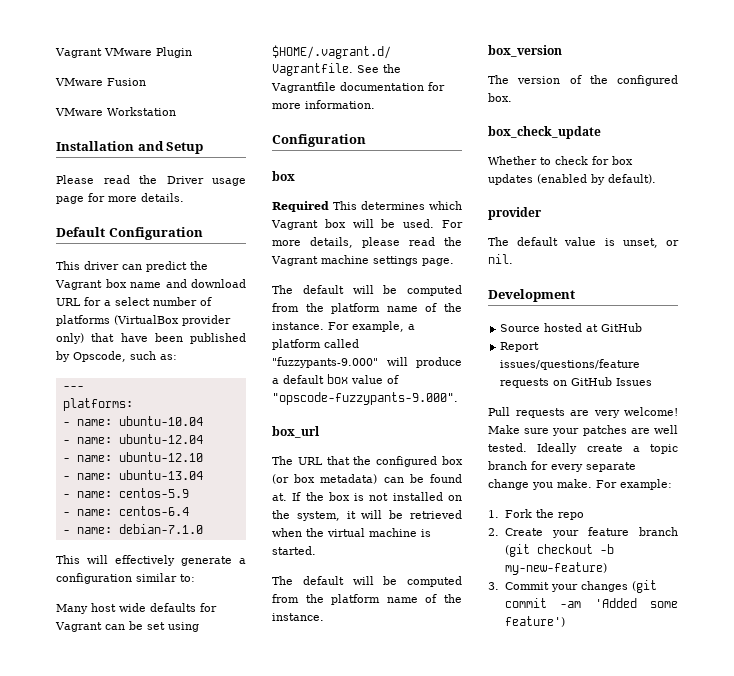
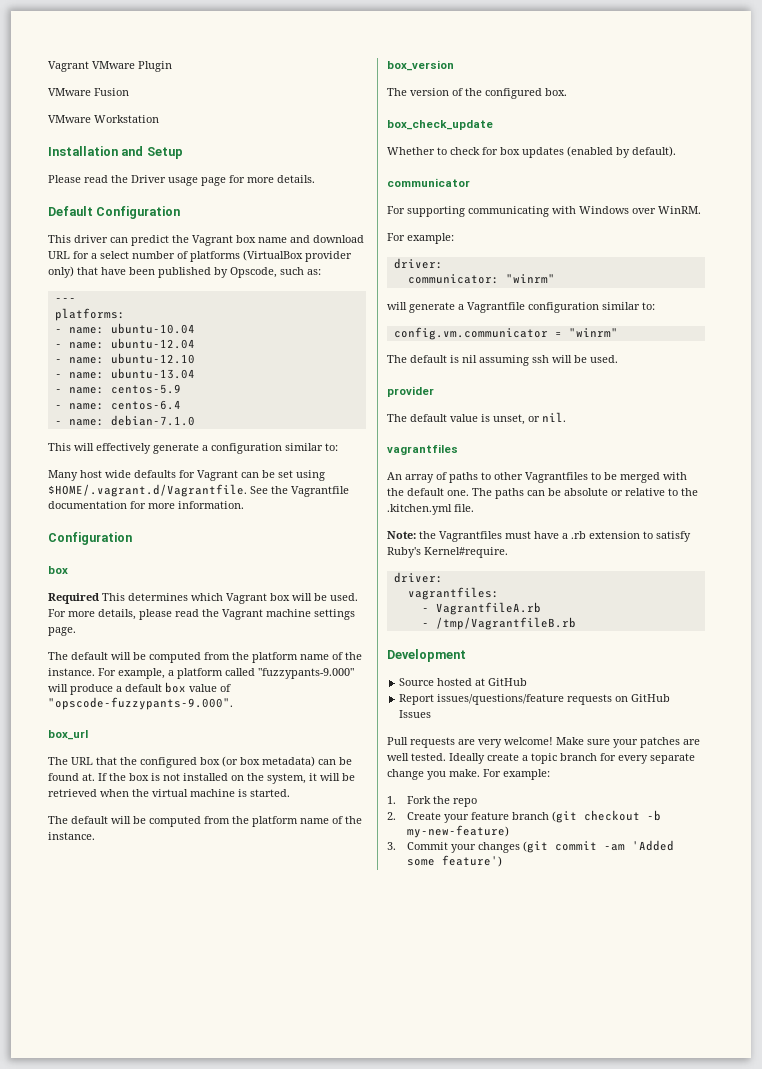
+ communicator
+ For supporting communicating with Windows over WinRM.
+ For example:
+ driver:
+ communicator: "winrm"
+ will generate a Vagrantfile configuration similar to:
+ config.vm.communicator = "winrm"
+ The default is nil assuming ssh will be used.
+ vagrantfiles
+ An array of paths to other Vagrantfiles to be merged with the default one. The paths can be absolute or relative to the .kitchen.yml file.
+ Note: the Vagrantfiles must have a .rb extension to satisfy Ruby's Kernel#require.
+ driver:
+ vagrantfiles:
+ - VagrantfileA.rb
+ - /tmp/VagrantfileB.rb

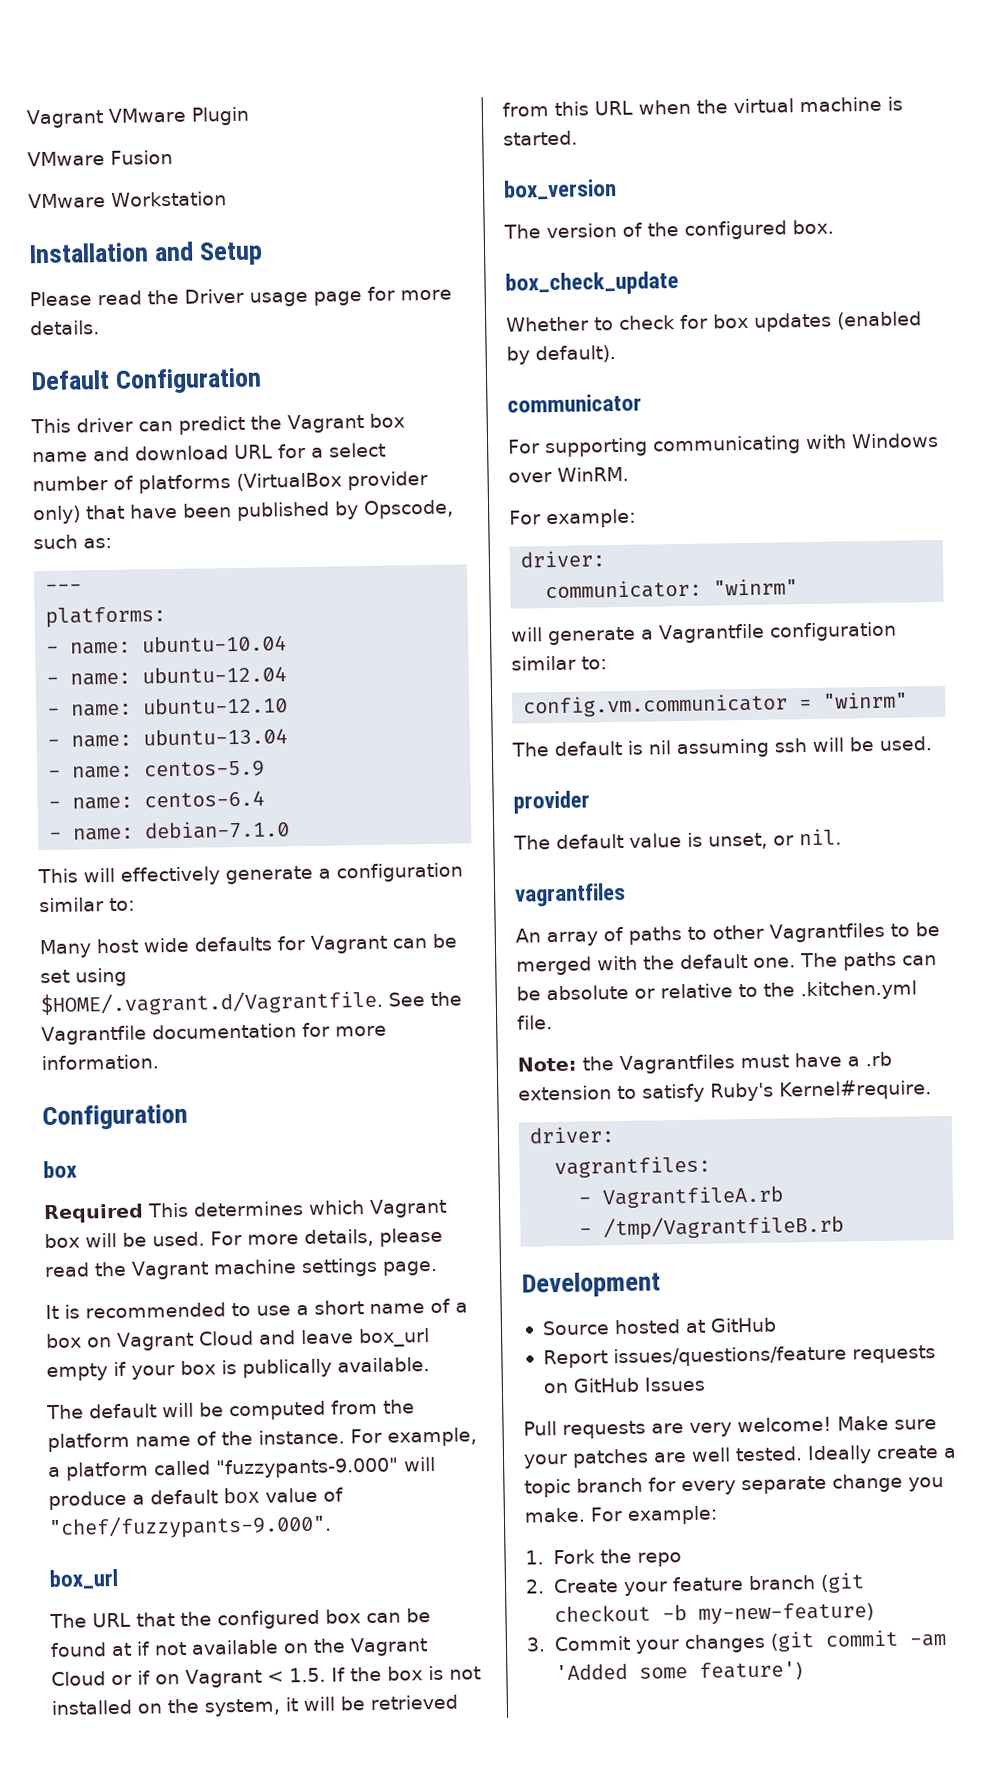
+ It is recommended to use a short name of a box on Vagrant Cloud and leave box_url empty if your box is publically available.
- For example, a platform called "fuzzypants-9.000" will produce a default box value of "opscode-fuzzypants-9.000".
+ For example, a platform called "fuzzypants-9.000" will produce a default box value of "chef/fuzzypants-9.000".
- The URL that the configured box (or box metadata) can be found at. If the box is not installed on the system, it will be retrieved when the virtual machine is started.
- The default will be computed from the platform name of the instance.
+ The URL that the configured box can be found at if not available on the Vagrant Cloud or if on Vagrant < 1.5. If the box is not installed on the system, it will be retrieved from this URL when the virtual machine is started.

